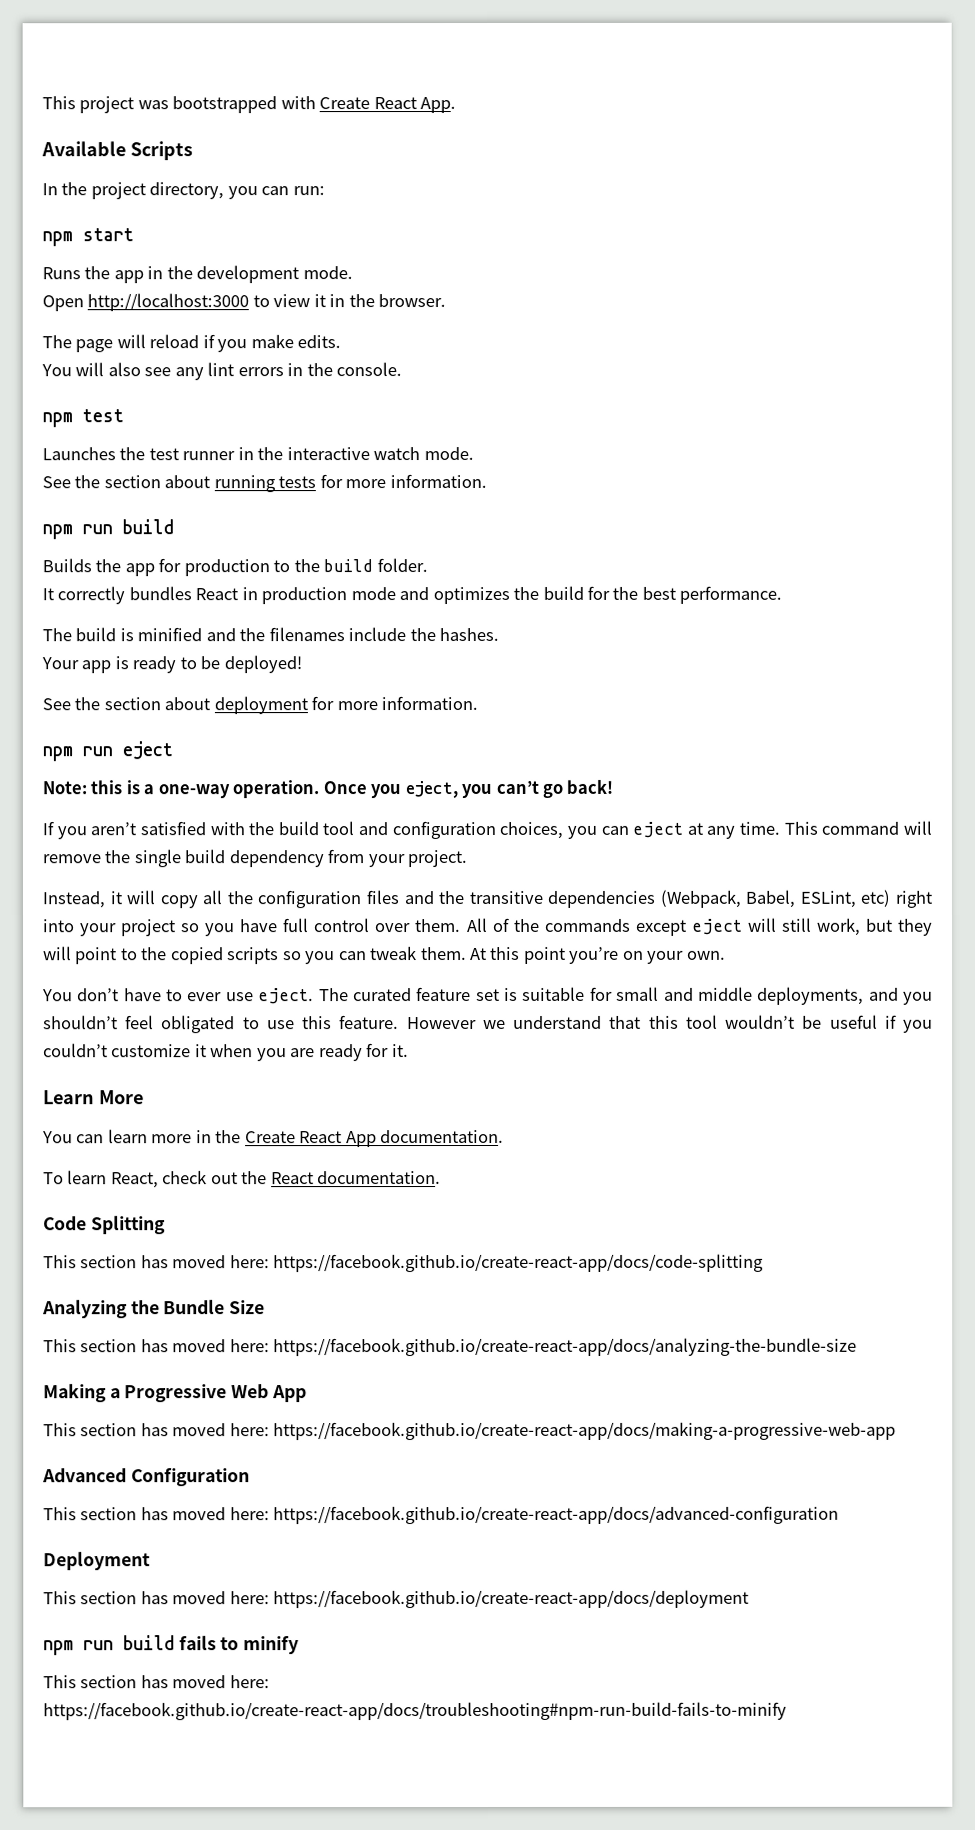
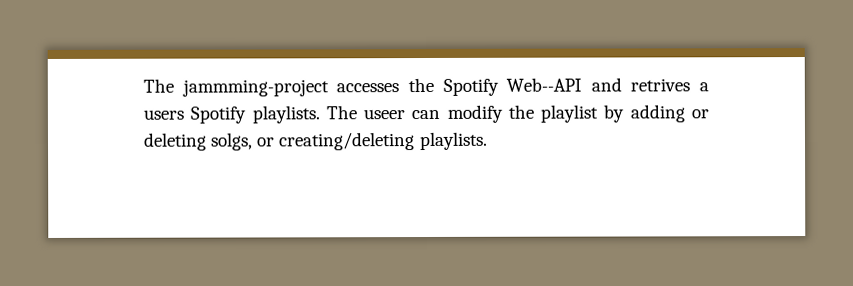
- This project was bootstrapped with Create React App.
- Available Scripts
- In the project directory, you can run:
- npm start
- Runs the app in the development mode.
- Open http://localhost:3000 to view it in the browser.
- The page will reload if you make edits.
- You will also see any lint errors in the console.
- npm test
- Launches the test runner in the interactive watch mode.
- See the section about running tests for more information.
- npm run build
- Builds the app for production to the build folder.
- It correctly bundles React in production mode and optimizes the build for the best performance.
- The build is minified and the filenames include the hashes.
- Your app is ready to be deployed!
- See the section about deployment for more information.
- npm run eject
- Note: this is a one-way operation. Once you eject, you can’t go back!
- If you aren’t satisfied with the build tool and configuration choices, you can eject at any time. This command will remove the single build dependency from your project.
- Instead, it will copy all the configuration files and the transitive dependencies (Webpack, Babel, ESLint, etc) right into your project so you have full control over them. All of the commands except eject will still work, but they will point to the copied scripts so you can tweak them. At this point you’re on your own.
- You don’t have to ever use eject. The curated feature set is suitable for small and middle deployments, and you shouldn’t feel obligated to use this feature. However we understand that this tool wouldn’t be useful if you couldn’t customize it when you are ready for it.
- Learn More
- You can learn more in the Create React App documentation.
- To learn React, check out the React documentation.
- Code Splitting
- This section has moved here: https://facebook.github.io/create-react-app/docs/code-splitting
- Analyzing the Bundle Size
- This section has moved here: https://facebook.github.io/create-react-app/docs/analyzing-the-bundle-size
- Making a Progressive Web App
- This section has moved here: https://facebook.github.io/create-react-app/docs/making-a-progressive-web-app
- Advanced Configuration
- This section has moved here: https://facebook.github.io/create-react-app/docs/advanced-configuration
- Deployment
- This section has moved here: https://facebook.github.io/create-react-app/docs/deployment
- npm run build fails to minify
- This section has moved here: https://facebook.github.io/create-react-app/docs/troubleshooting#npm-run-build-fails-to-minify
+ The jammming-project accesses the Spotify Web--API and retrives a users Spotify playlists. The useer can modify the playlist by adding or deleting solgs, or creating/deleting playlists.

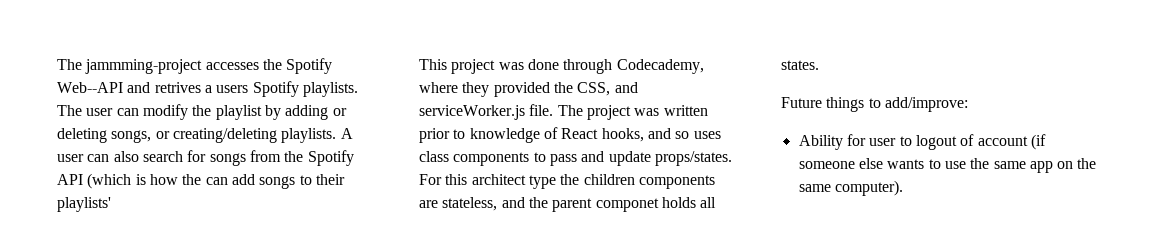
- The useer can modify the playlist by adding or deleting solgs, or creating/deleting playlists.
+ The user can modify the playlist by adding or deleting songs, or creating/deleting playlists.
+ A user can also search for songs from the Spotify API (which is how the can add songs to their playlists'
+ This project was done through Codecademy, where they provided the CSS, and serviceWorker.js file. The project was written prior to knowledge of React hooks, and so uses class components to pass and update props/states. For this architect type the children components are stateless, and the parent componet holds all states.
+ Future things to add/improve:
+ Ability for user to logout of account (if someone else wants to use the same app on the same computer).

